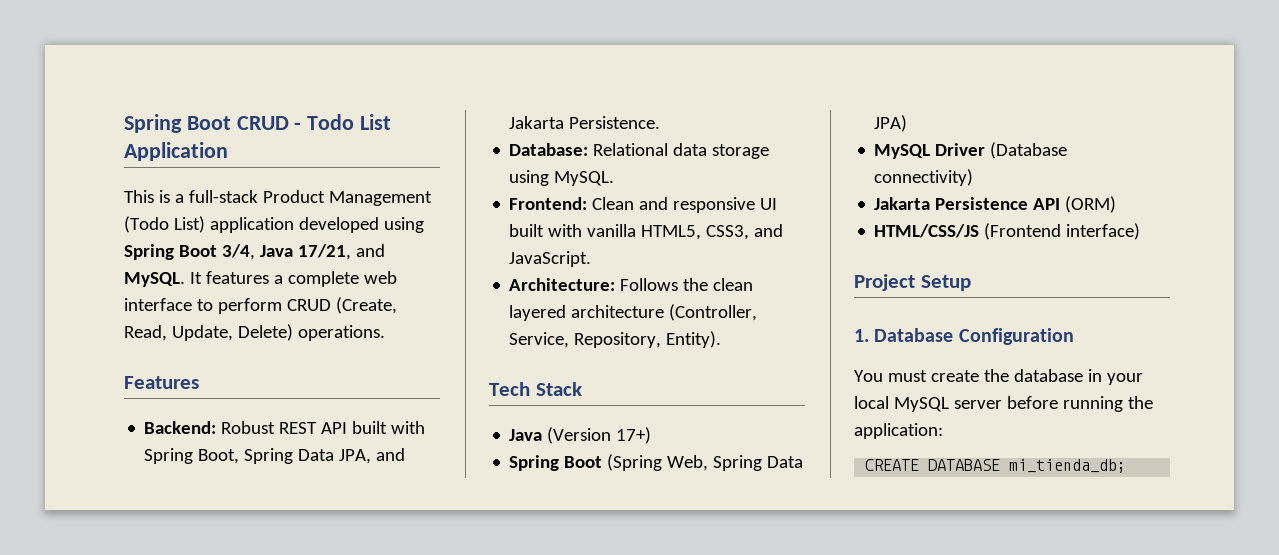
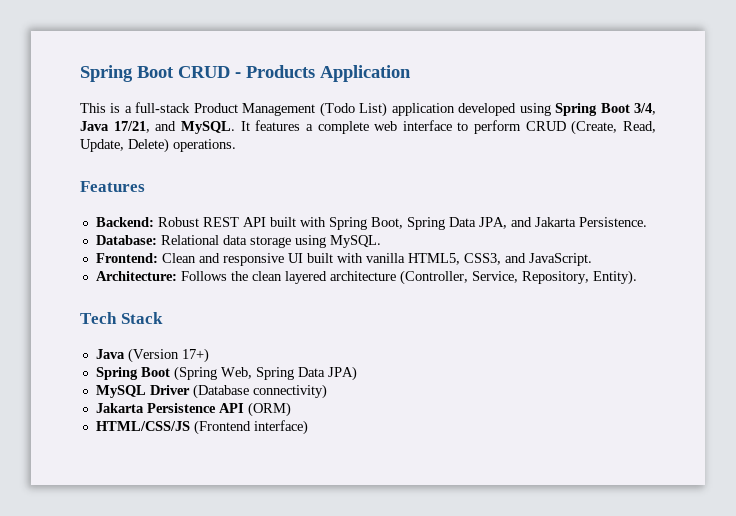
- Spring Boot CRUD - Todo List Application
+ Spring Boot CRUD - Products Application
- Project Setup
- 1. Database Configuration
- You must create the database in your local MySQL server before running the application:
- CREATE DATABASE mi_tienda_db;

